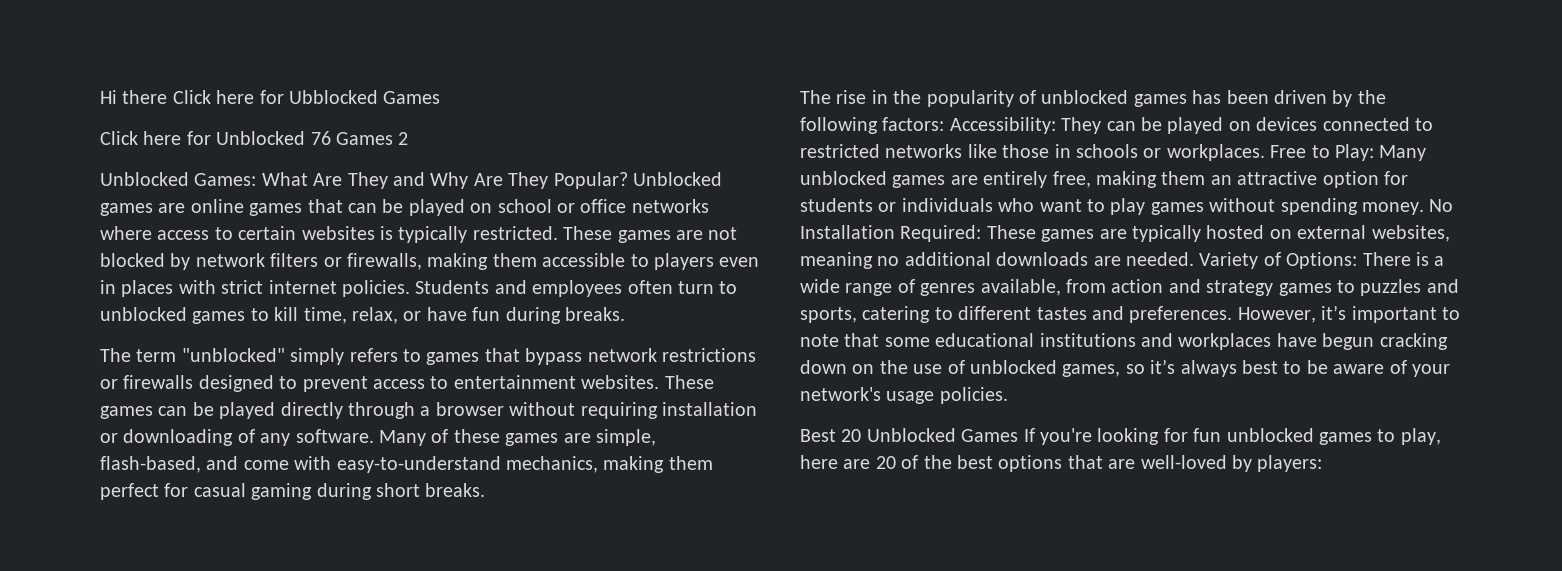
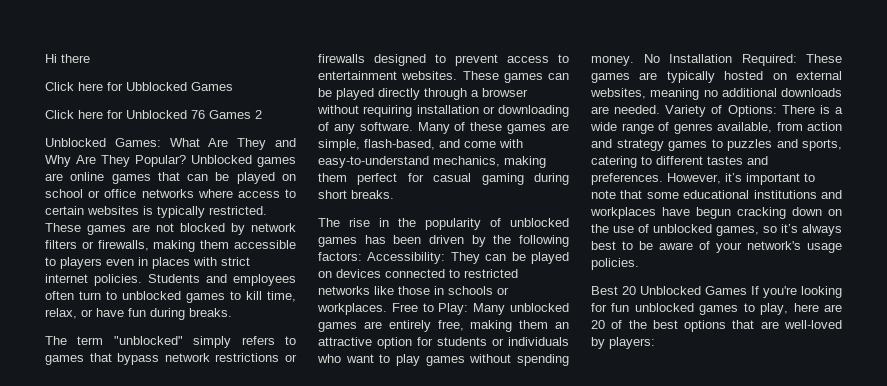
- Hi there Click here for Ubblocked Games
+ Hi there
+ Click here for Ubblocked Games

